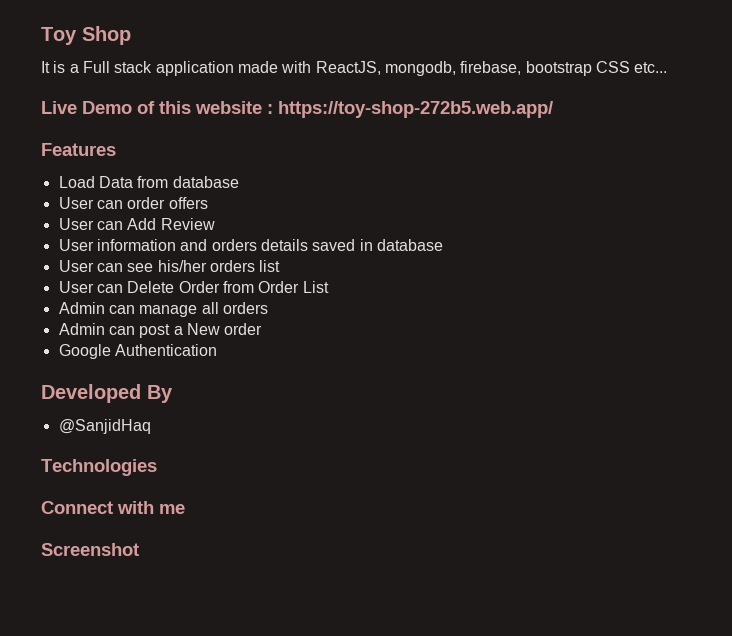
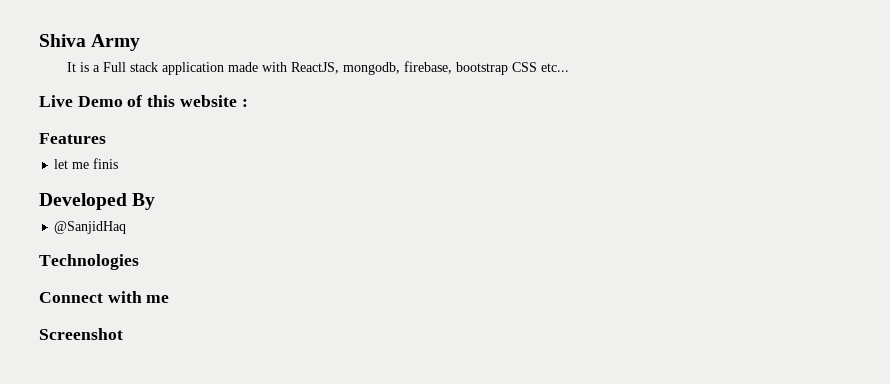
- Toy Shop
+ Shiva Army
- Live Demo of this website : https://toy-shop-272b5.web.app/
+ Live Demo of this website :
- Load Data from database
- User can order offers
- User can Add Review
- User information and orders details saved in database
- User can see his/her orders list
- User can Delete Order from Order List
- Admin can manage all orders
- Admin can post a New order
- Google Authentication
+ let me finis

